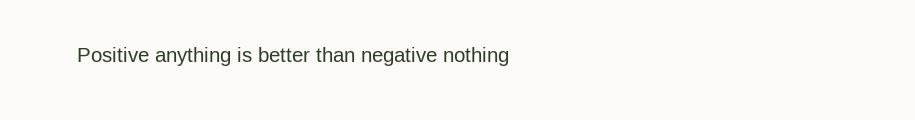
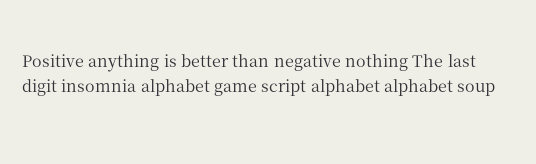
- Positive anything is better than negative nothing
+ Positive anything is better than negative nothing The last digit insomnia alphabet game script alphabet alphabet soup

